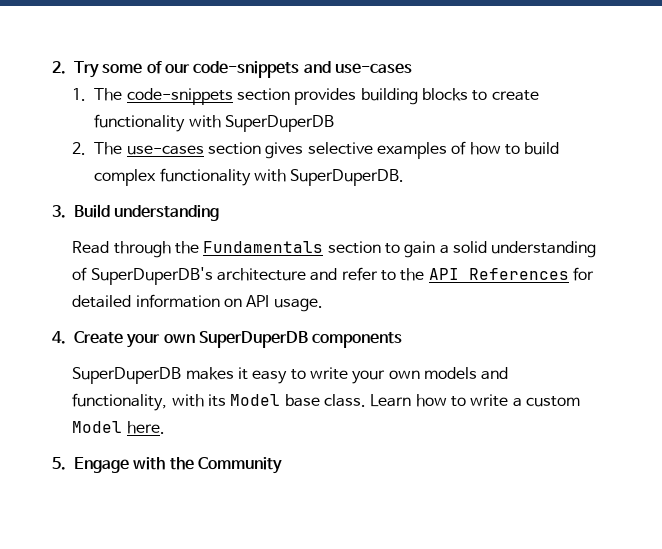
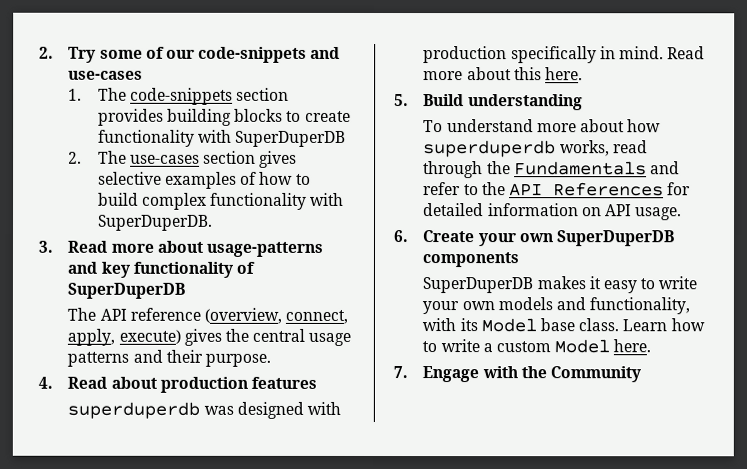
- 3. Build understanding
- Read through the Fundamentals section to gain a solid understanding of SuperDuperDB's architecture and refer to the API References for detailed information on API usage.
+ 3. Read more about usage-patterns and key functionality of SuperDuperDB
+ The API reference (overview, connect, apply, execute) gives the central usage patterns and their purpose.
+ 4. Read about production features
+ superduperdb was designed with production specifically in mind. Read more about this here.
+ 5. Build understanding
+ To understand more about how superduperdb works, read through the Fundamentals and refer to the API References for detailed information on API usage.
- 4. Create your own SuperDuperDB components
+ 6. Create your own SuperDuperDB components
- 5. Engage with the Community
+ 7. Engage with the Community

